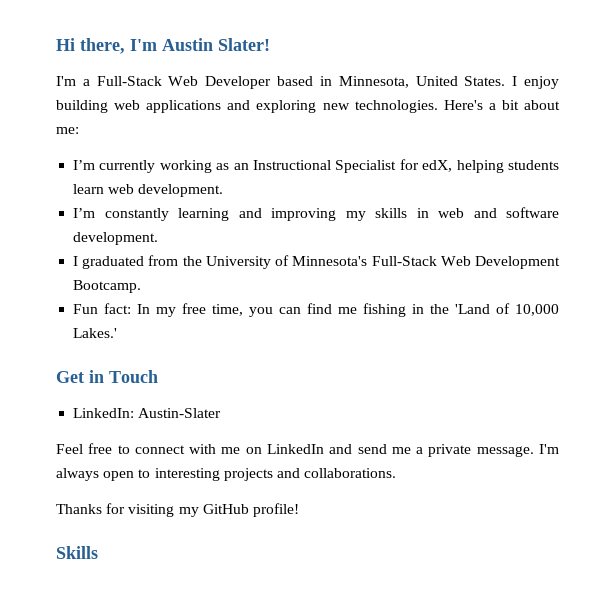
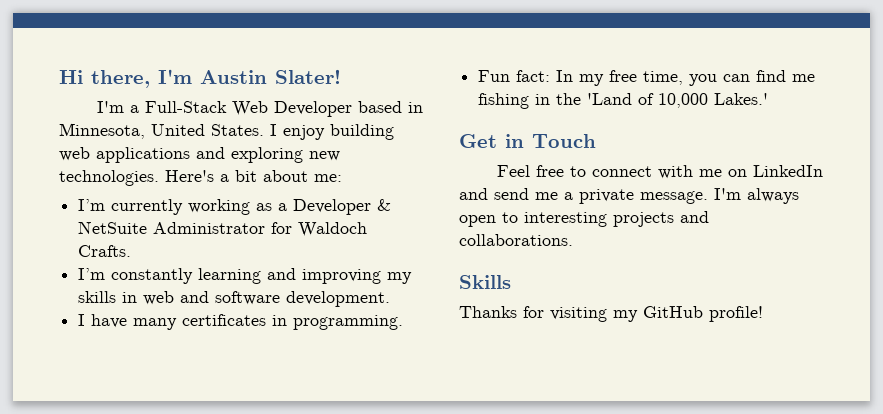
- I’m currently working as an Instructional Specialist for edX, helping students learn web development.
+ I’m currently working as a Developer & NetSuite Administrator for Waldoch Crafts.
- I graduated from the University of Minnesota's Full-Stack Web Development Bootcamp.
+ I have many certificates in programming.
- LinkedIn: Austin-Slater
+ Skills
- Skills

